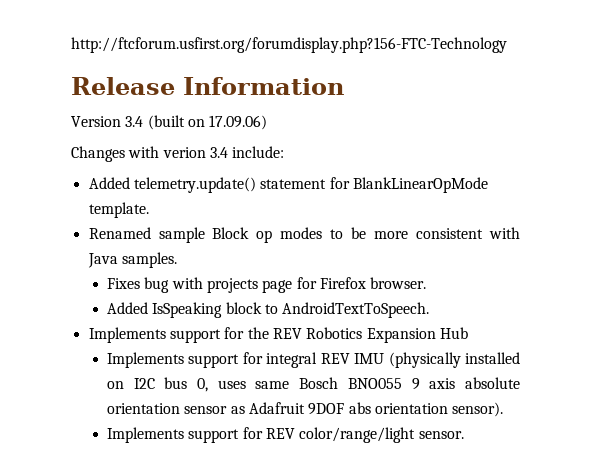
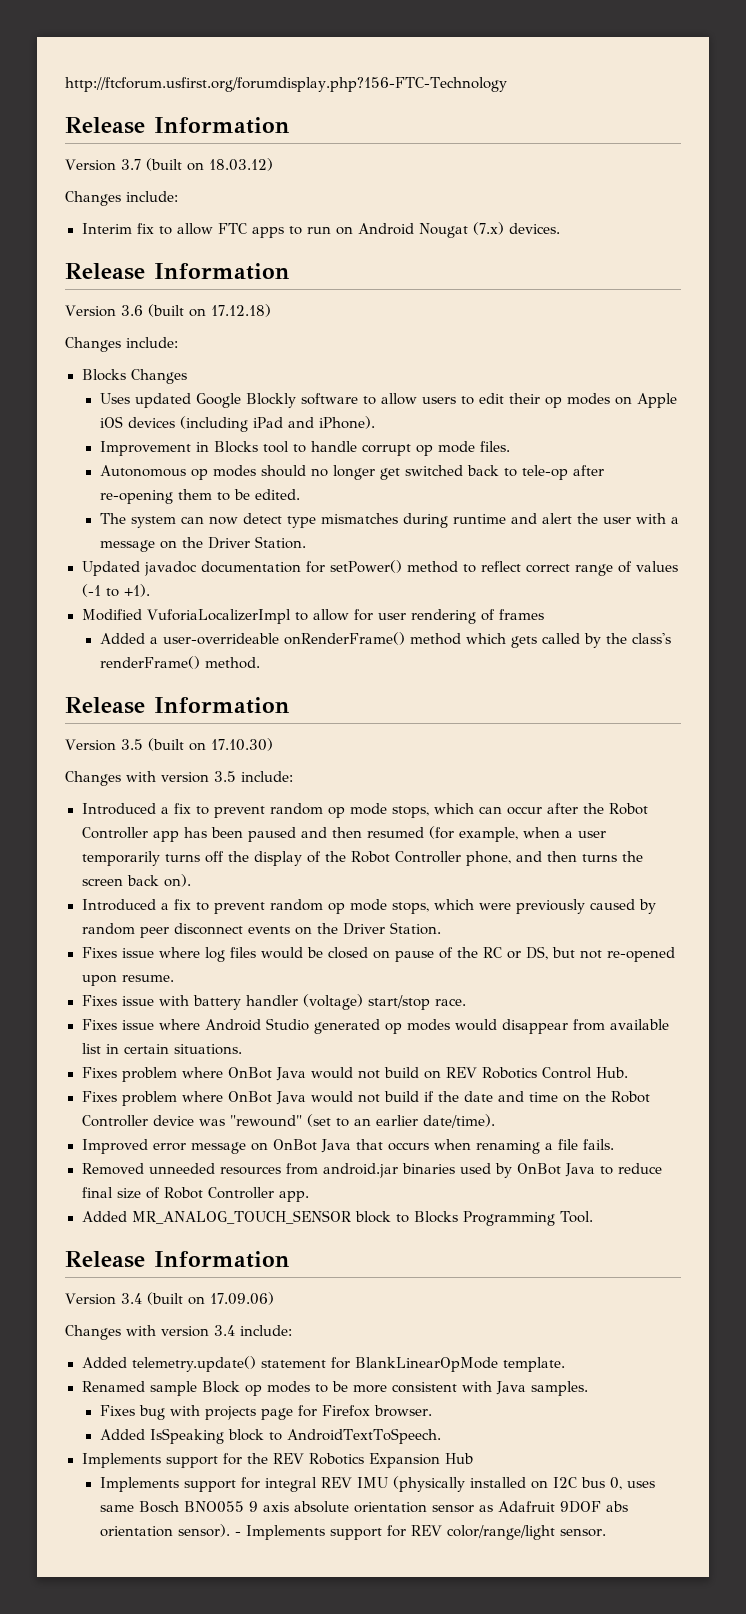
+ Version 3.7 (built on 18.03.12)
+ Changes include:
+ Interim fix to allow FTC apps to run on Android Nougat (7.x) devices.
+ Release Information
+ Version 3.6 (built on 17.12.18)
+ Changes include:
+ Blocks Changes
+ Uses updated Google Blockly software to allow users to edit their op modes on Apple iOS devices (including iPad and iPhone).
+ Improvement in Blocks tool to handle corrupt op mode files.
+ Autonomous op modes should no longer get switched back to tele-op after re-opening them to be edited.
+ The system can now detect type mismatches during runtime and alert the user with a message on the Driver Station.
+ Updated javadoc documentation for setPower() method to reflect correct range of values (-1 to +1).
+ Modified VuforiaLocalizerImpl to allow for user rendering of frames
+ Added a user-overrideable onRenderFrame() method which gets called by the class's renderFrame() method.
+ Release Information
+ Version 3.5 (built on 17.10.30)
+ Changes with version 3.5 include:
+ Introduced a fix to prevent random op mode stops, which can occur after the Robot Controller app has been paused and then resumed (for example, when a user temporarily turns off the display of the Robot Controller phone, and then turns the screen back on).
+ Introduced a fix to prevent random op mode stops, which were previously caused by random peer disconnect events on the Driver Station.
+ Fixes issue where log files would be closed on pause of the RC or DS, but not re-opened upon resume.
+ Fixes issue with battery handler (voltage) start/stop race.
+ Fixes issue where Android Studio generated op modes would disappear from available list in certain situations.
+ Fixes problem where OnBot Java would not build on REV Robotics Control Hub.
+ Fixes problem where OnBot Java would not build if the date and time on the Robot Controller device was "rewound" (set to an earlier date/time).
+ Improved error message on OnBot Java that occurs when renaming a file fails.
+ Removed unneeded resources from android.jar binaries used by OnBot Java to reduce final size of Robot Controller app.
+ Added MR_ANALOG_TOUCH_SENSOR block to Blocks Programming Tool.
+ Release Information
- Changes with verion 3.4 include:
+ Changes with version 3.4 include:
- Implements support for integral REV IMU (physically installed on I2C bus 0, uses same Bosch BNO055 9 axis absolute orientation sensor as Adafruit 9DOF abs orientation sensor).
- Implements support for REV color/range/light sensor.
+ Implements support for integral REV IMU (physically installed on I2C bus 0, uses same Bosch BNO055 9 axis absolute orientation sensor as Adafruit 9DOF abs orientation sensor). - Implements support for REV color/range/light sensor.

